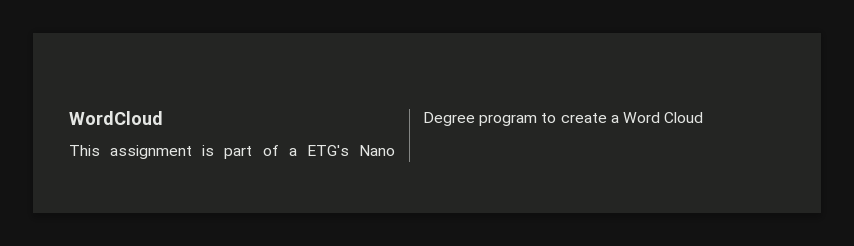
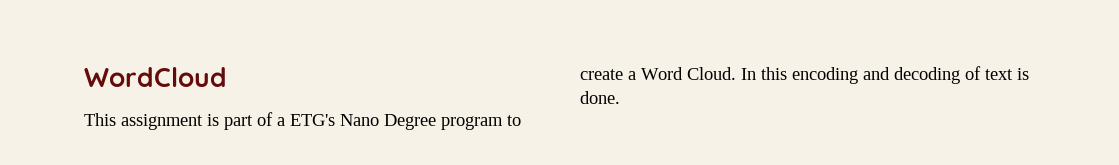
- This assignment is part of a ETG's Nano Degree program to create a Word Cloud
+ This assignment is part of a ETG's Nano Degree program to create a Word Cloud. In this encoding and decoding of text is done.

